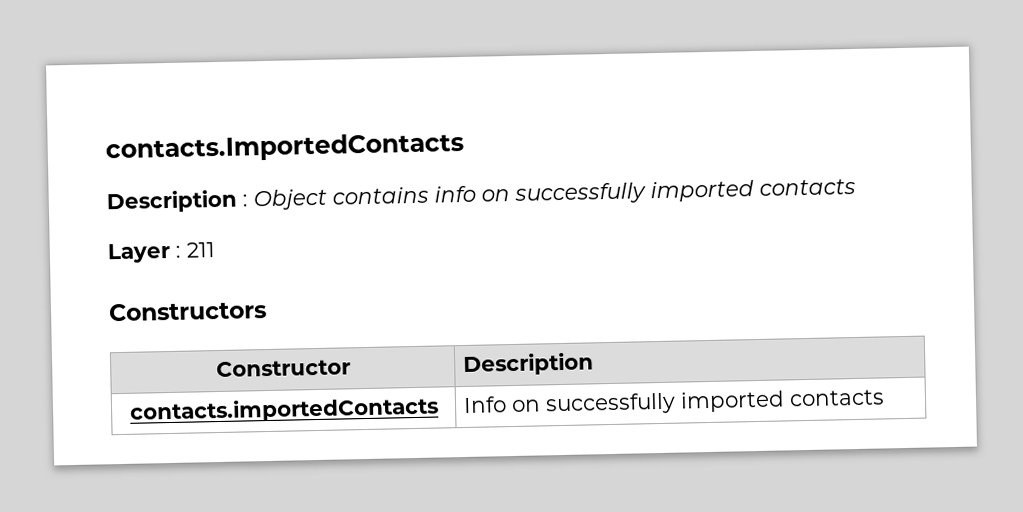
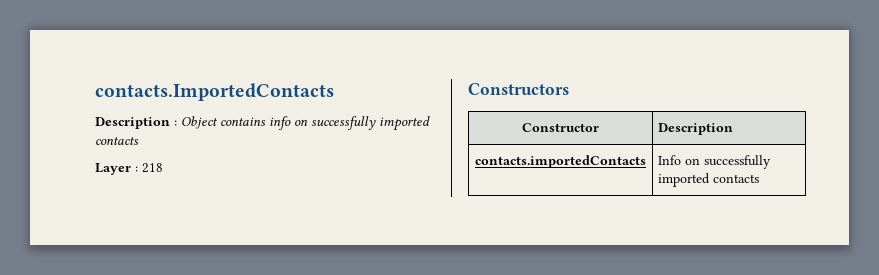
- Layer : 211
+ Layer : 218

